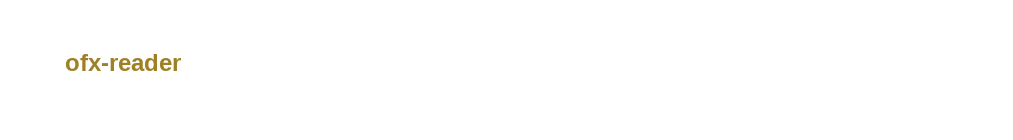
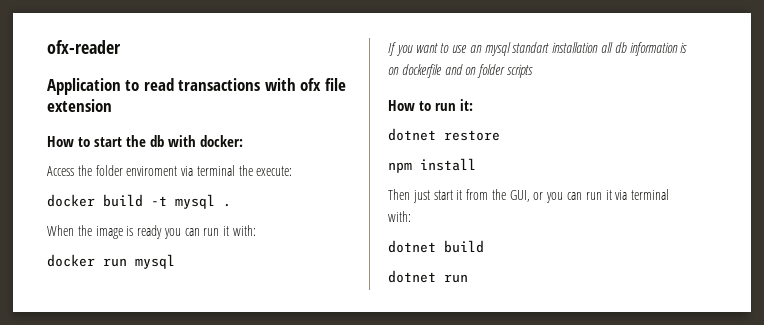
+ Application to read transactions with ofx file extension
+ How to start the db with docker:
+ Access the folder enviroment via terminal the execute:
+ docker build -t mysql .
+ When the image is ready you can run it with:
+ docker run mysql
+ If you want to use an mysql standart installation all db information is on dockerfile and on folder scripts
+ How to run it:
+ dotnet restore
+ npm install
+ Then just start it from the GUI, or you can run it via terminal with:
+ dotnet build
+ dotnet run

